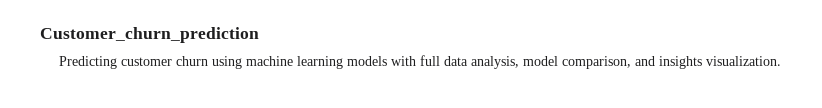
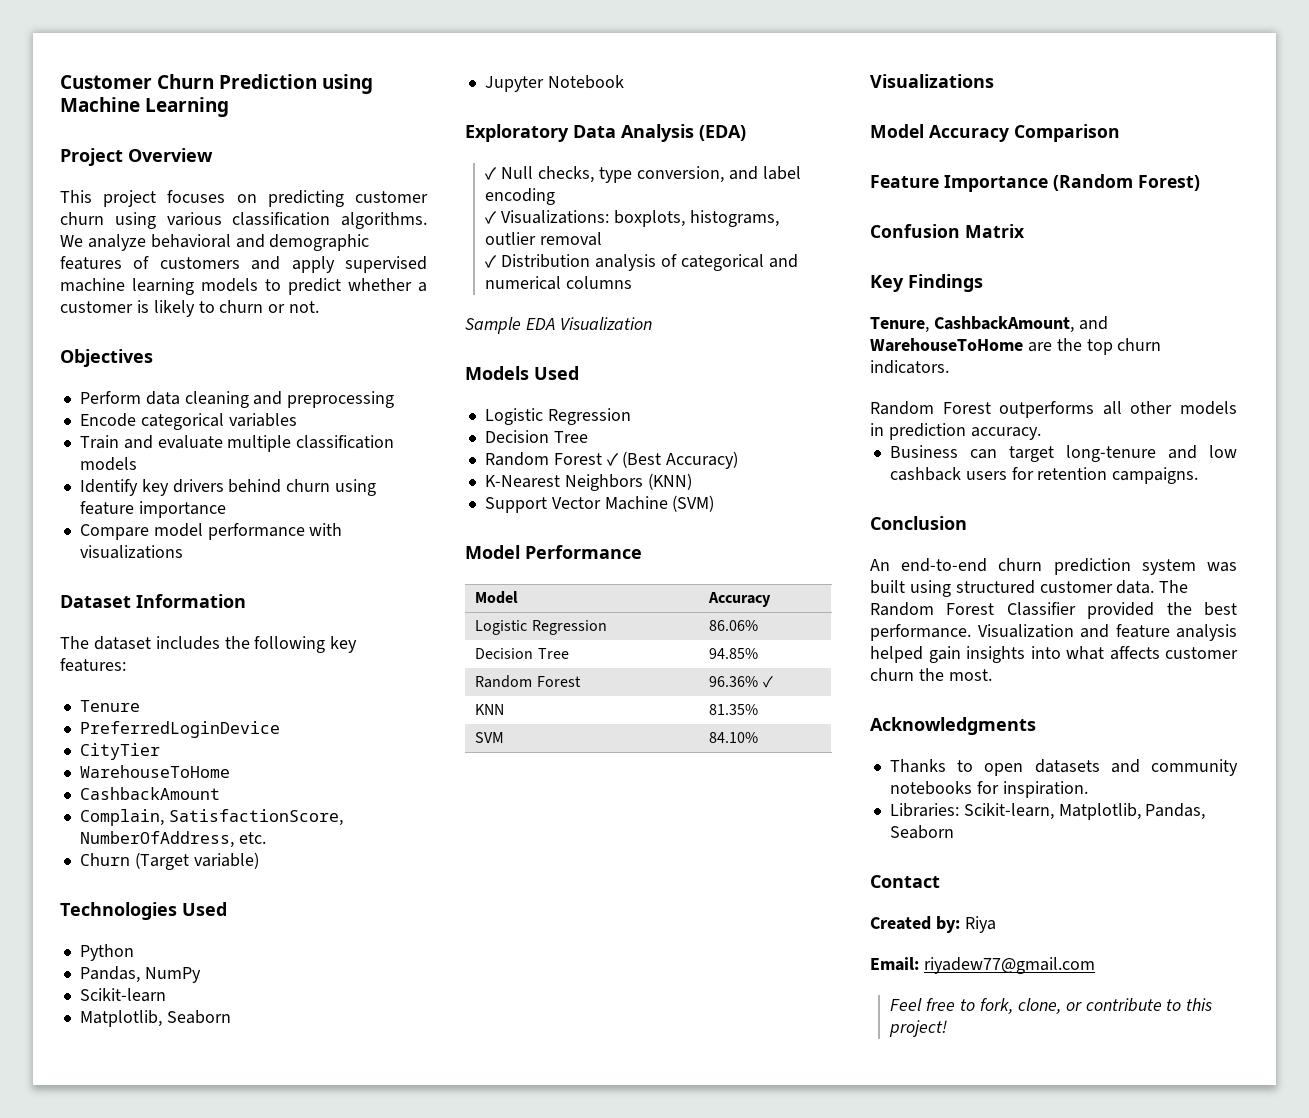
- Customer_churn_prediction
- Predicting customer churn using machine learning models with full data analysis, model comparison, and insights visualization.
+ Customer Churn Prediction using Machine Learning
+ Project Overview
+ This project focuses on predicting customer churn using various classification algorithms. We analyze behavioral and demographic features of customers and apply supervised machine learning models to predict whether a customer is likely to churn or not.
+ Objectives
+ Perform data cleaning and preprocessing
+ Encode categorical variables
+ Train and evaluate multiple classification models
+ Identify key drivers behind churn using feature importance
+ Compare model performance with visualizations
+ Dataset Information
+ The dataset includes the following key features:
+ Tenure
+ PreferredLoginDevice
+ CityTier
+ WarehouseToHome
+ CashbackAmount
+ Complain, SatisfactionScore, NumberOfAddress, etc.
+ Churn (Target variable)
+ Technologies Used
+ Python
+ Pandas, NumPy
+ Scikit-learn
+ Matplotlib, Seaborn
+ Jupyter Notebook
+ Exploratory Data Analysis (EDA)
+ ✓ Null checks, type conversion, and label encoding
+ ✓ Visualizations: boxplots, histograms, outlier removal
+ ✓ Distribution analysis of categorical and numerical columns
+ Sample EDA Visualization
+ Models Used
+ Logistic Regression
+ Decision Tree
+ Random Forest ✓ (Best Accuracy)
+ K-Nearest Neighbors (KNN)
+ Support Vector Machine (SVM)
+ Model Performance
+ Model | Accuracy
+ Logistic Regression | 86.06%
+ Decision Tree | 94.85%
+ Random Forest | 96.36% ✓
+ KNN | 81.35%
+ SVM | 84.10%
+ Visualizations
+ Model Accuracy Comparison
+ Feature Importance (Random Forest)
+ Confusion Matrix
+ Key Findings
+ Tenure, CashbackAmount, and WarehouseToHome are the top churn indicators.
+ Random Forest outperforms all other models in prediction accuracy.
+ Business can target long-tenure and low cashback users for retention campaigns.
+ Conclusion
+ An end-to-end churn prediction system was built using structured customer data. The Random Forest Classifier provided the best performance. Visualization and feature analysis helped gain insights into what affects customer churn the most.
+ Acknowledgments
+ Thanks to open datasets and community notebooks for inspiration.
+ Libraries: Scikit-learn, Matplotlib, Pandas, Seaborn
+ Contact
+ Created by: Riya
+ Email: riyadew77@gmail.com
+ Feel free to fork, clone, or contribute to this project!

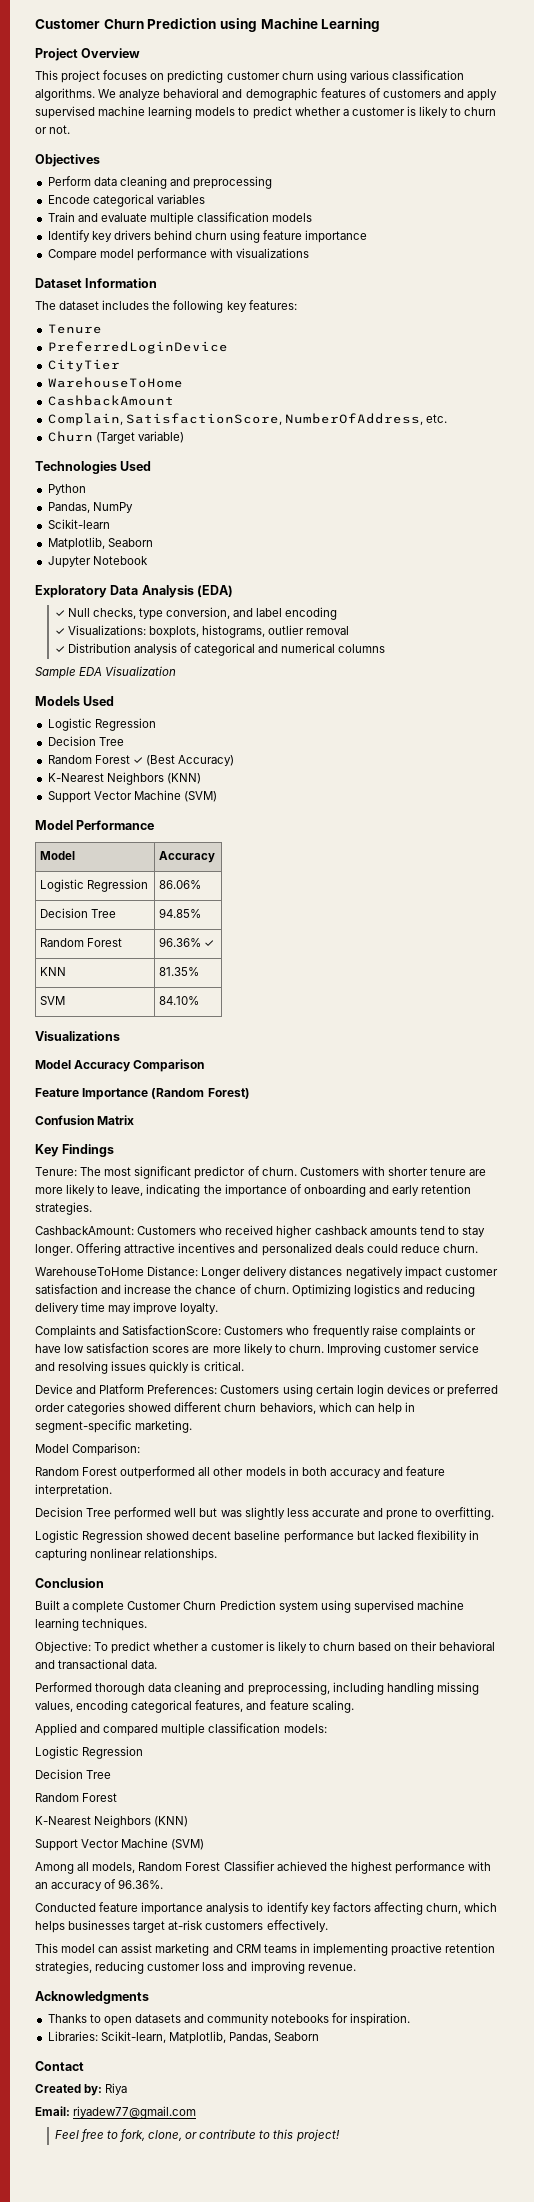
- Tenure, CashbackAmount, and WarehouseToHome are the top churn indicators.
- Random Forest outperforms all other models in prediction accuracy.
- Business can target long-tenure and low cashback users for retention campaigns.
+ Tenure: The most significant predictor of churn. Customers with shorter tenure are more likely to leave, indicating the importance of onboarding and early retention strategies.
+ CashbackAmount: Customers who received higher cashback amounts tend to stay longer. Offering attractive incentives and personalized deals could reduce churn.
+ WarehouseToHome Distance: Longer delivery distances negatively impact customer satisfaction and increase the chance of churn. Optimizing logistics and reducing delivery time may improve loyalty.
+ Complaints and SatisfactionScore: Customers who frequently raise complaints or have low satisfaction scores are more likely to churn. Improving customer service and resolving issues quickly is critical.
+ Device and Platform Preferences: Customers using certain login devices or preferred order categories showed different churn behaviors, which can help in segment-specific marketing.
+ Model Comparison:
+ Random Forest outperformed all other models in both accuracy and feature interpretation.
+ Decision Tree performed well but was slightly less accurate and prone to overfitting.
+ Logistic Regression showed decent baseline performance but lacked flexibility in capturing nonlinear relationships.
  Conclusion
- An end-to-end churn prediction system was built using structured customer data. The Random Forest Classifier provided the best performance. Visualization and feature analysis helped gain insights into what affects customer churn the most.
+ Built a complete Customer Churn Prediction system using supervised machine learning techniques.
+ Objective: To predict whether a customer is likely to churn based on their behavioral and transactional data.
+ Performed thorough data cleaning and preprocessing, including handling missing values, encoding categorical features, and feature scaling.
+ Applied and compared multiple classification models:
+ Logistic Regression
+ Decision Tree
+ Random Forest
+ K-Nearest Neighbors (KNN)
+ Support Vector Machine (SVM)
+ Among all models, Random Forest Classifier achieved the highest performance with an accuracy of 96.36%.
+ Conducted feature importance analysis to identify key factors affecting churn, which helps businesses target at-risk customers effectively.
+ This model can assist marketing and CRM teams in implementing proactive retention strategies, reducing customer loss and improving revenue.

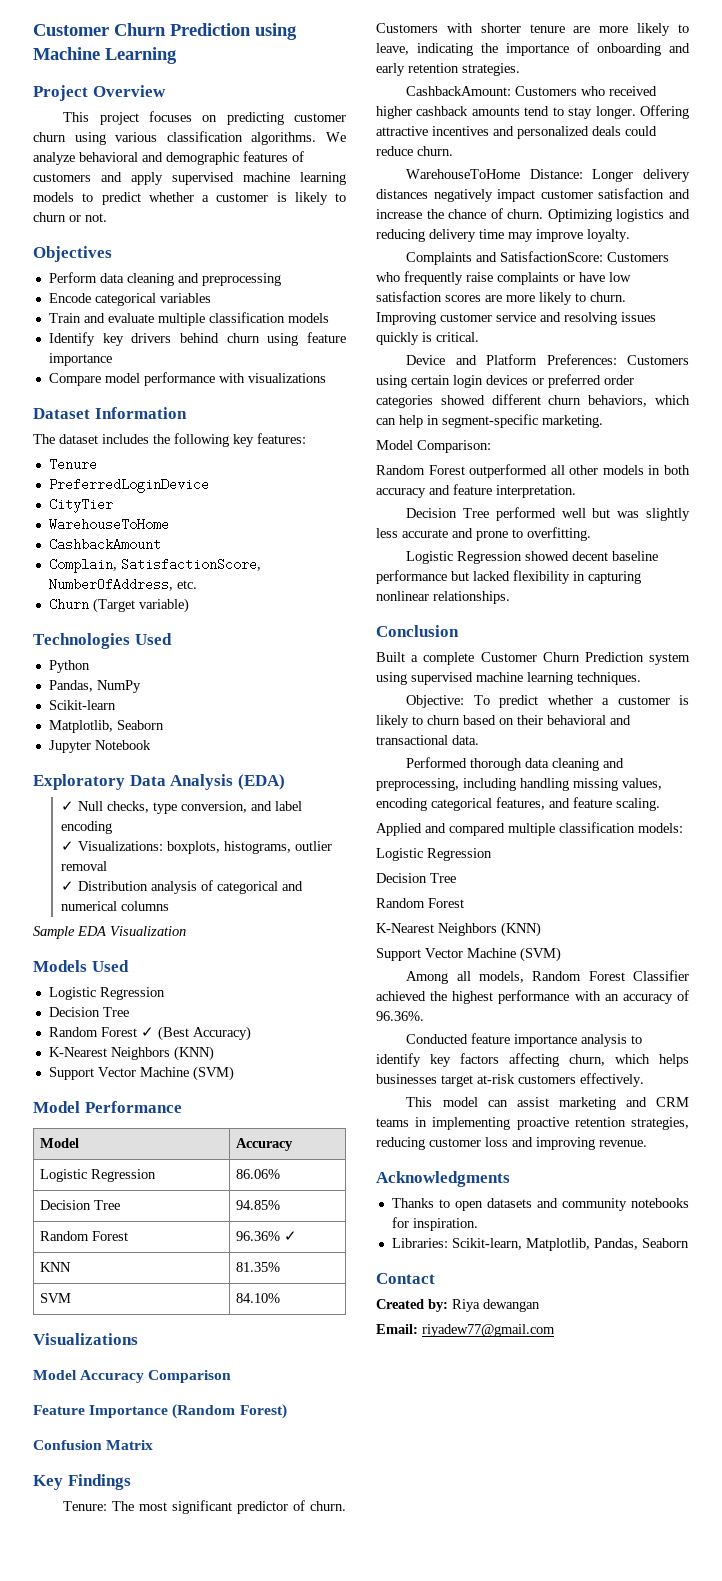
- Created by: Riya
+ Created by: Riya dewangan
- Feel free to fork, clone, or contribute to this project!

